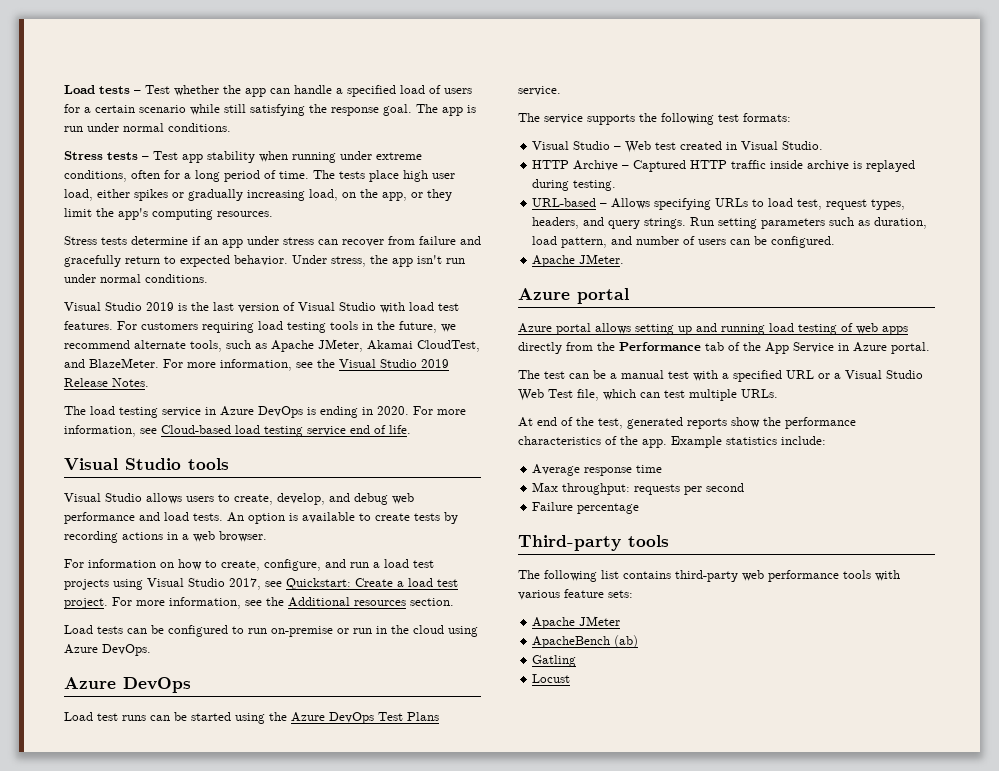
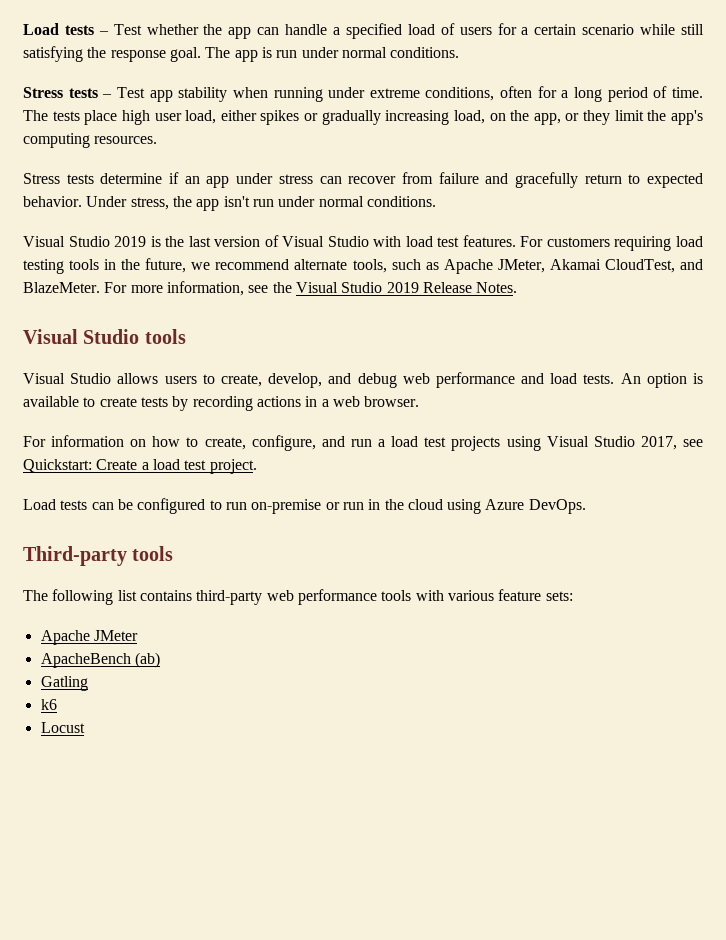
- The load testing service in Azure DevOps is ending in 2020. For more information, see Cloud-based load testing service end of life.
- For more information, see the Additional resources section.
  Load tests can be configured to run on-premise or run in the cloud using Azure DevOps.
- Azure DevOps
- Load test runs can be started using the Azure DevOps Test Plans service.
- The service supports the following test formats:
- Visual Studio – Web test created in Visual Studio.
- HTTP Archive – Captured HTTP traffic inside archive is replayed during testing.
- URL-based – Allows specifying URLs to load test, request types, headers, and query strings. Run setting parameters such as duration, load pattern, and number of users can be configured.
- Apache JMeter.
- Azure portal
- Azure portal allows setting up and running load testing of web apps directly from the Performance tab of the App Service in Azure portal.
- The test can be a manual test with a specified URL or a Visual Studio Web Test file, which can test multiple URLs.
- At end of the test, generated reports show the performance characteristics of the app. Example statistics include:
- Average response time
- Max throughput: requests per second
- Failure percentage
+ k6

